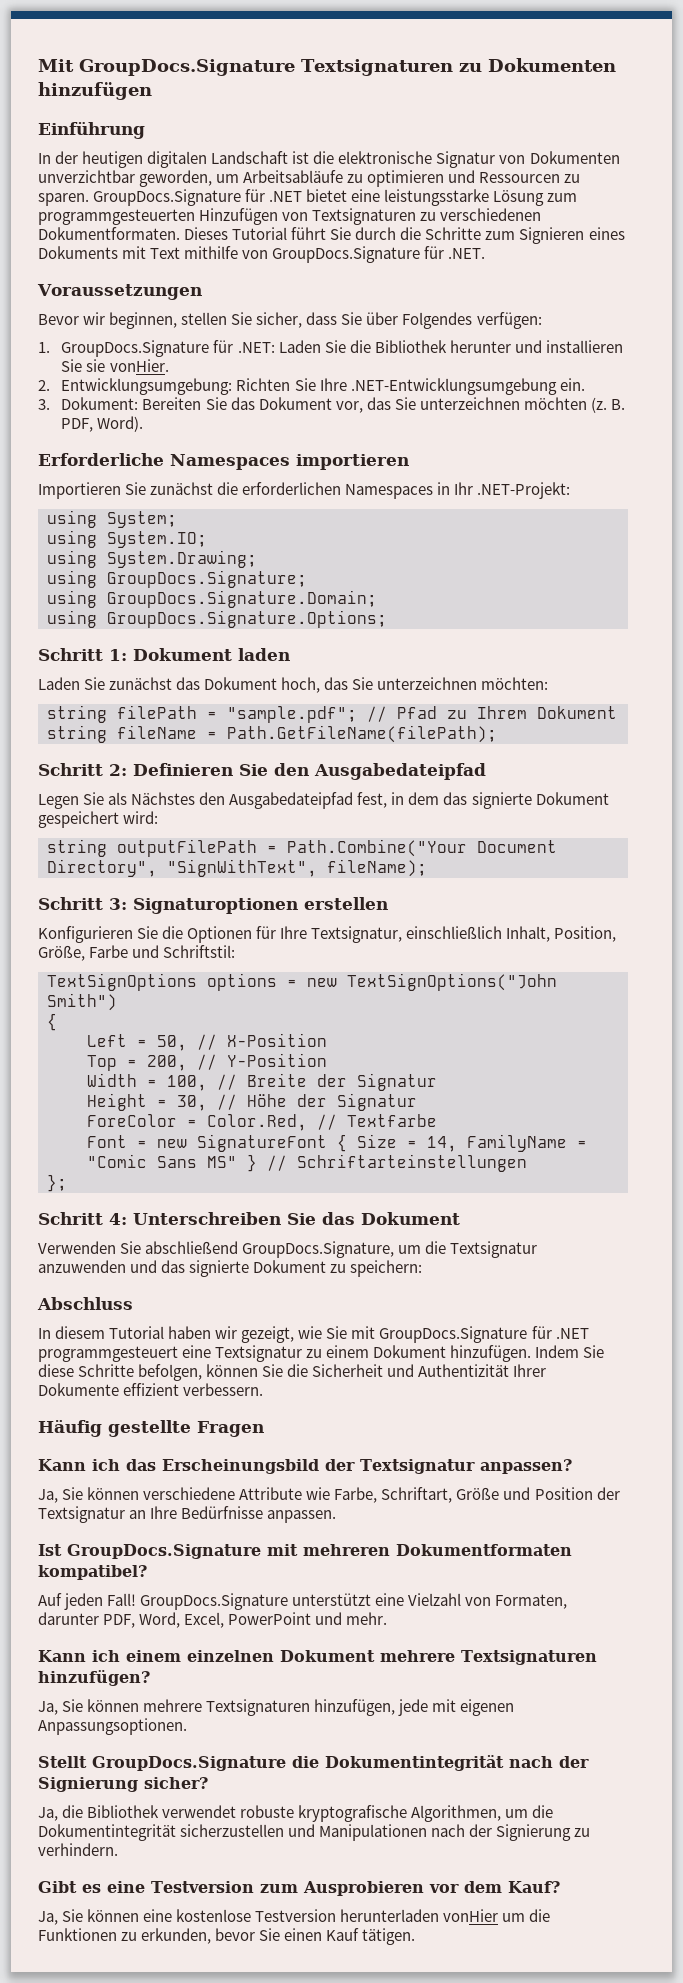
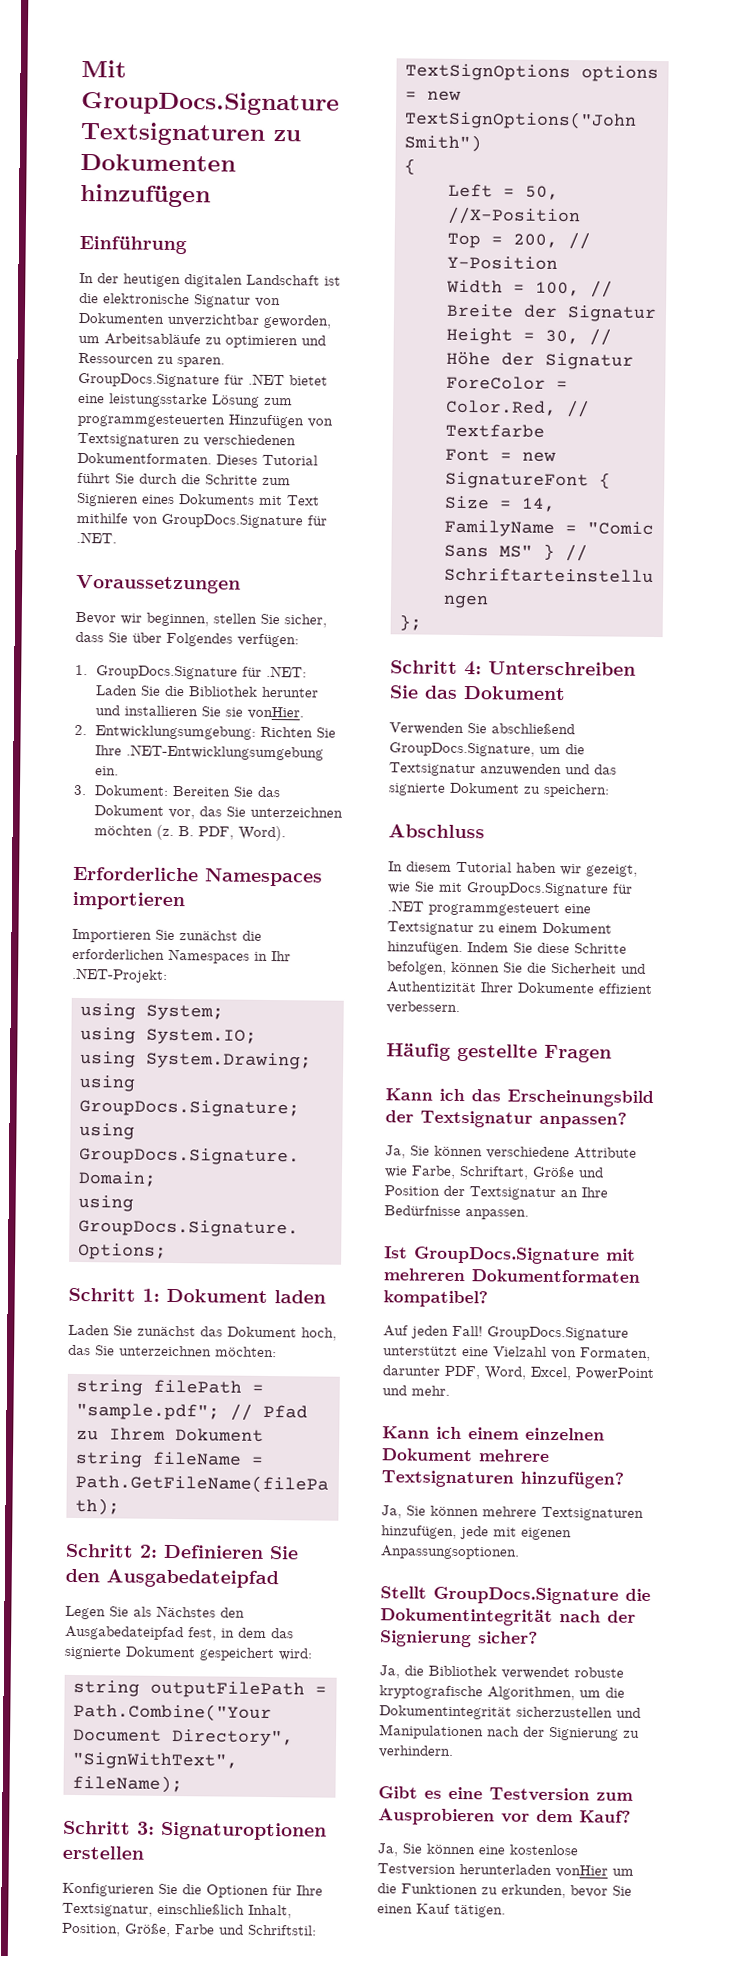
- Left = 50, // X-Position
+ Left = 50, //X-Position

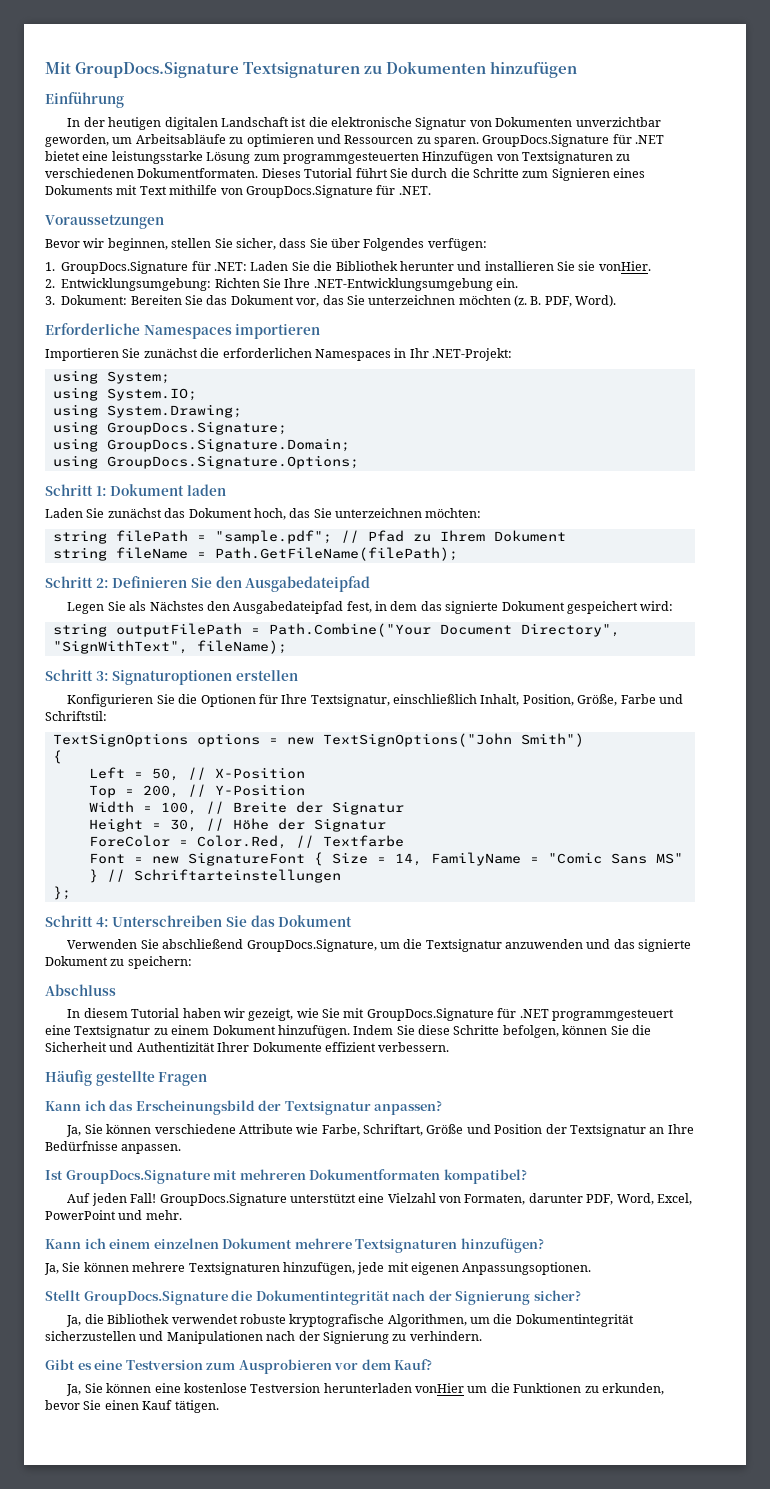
- Left = 50, //X-Position
+ Left = 50, // X-Position

